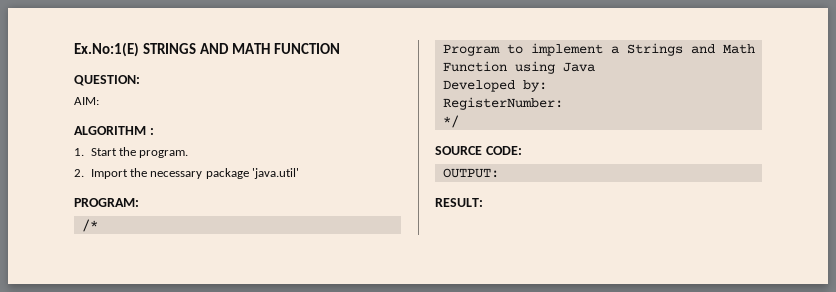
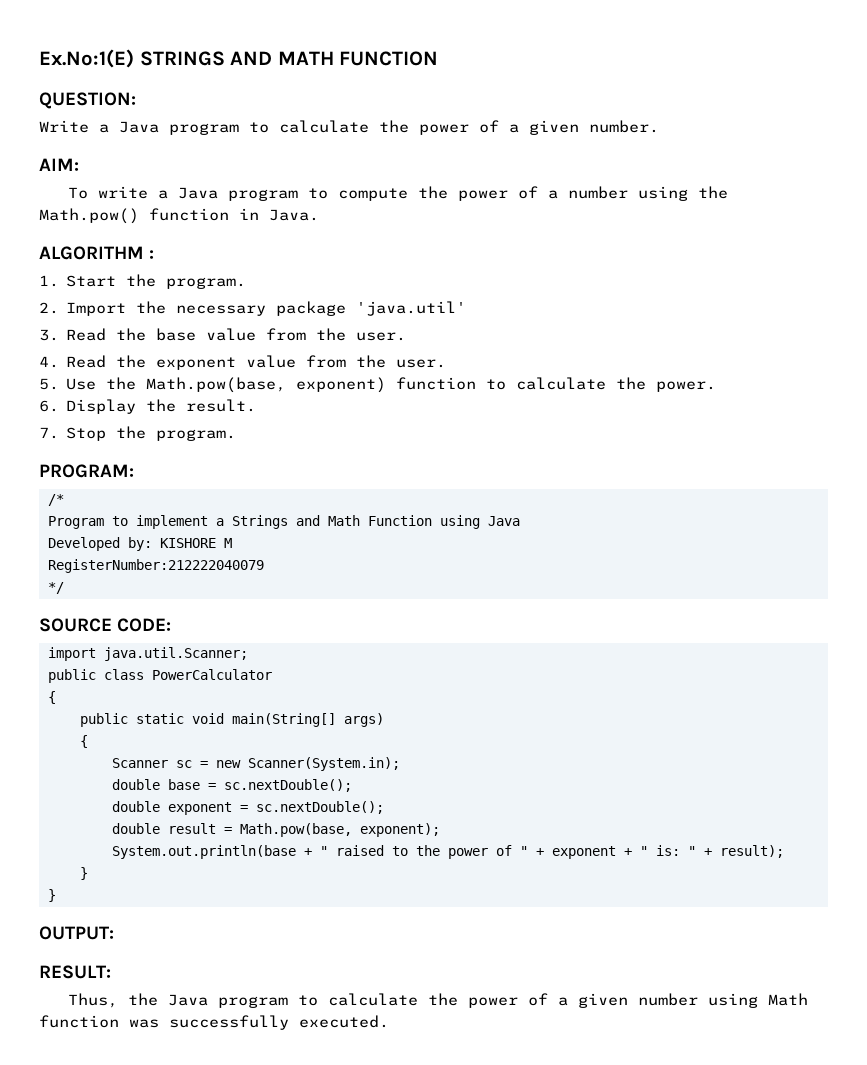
+ Write a Java program to calculate the power of a given number.
  AIM:
+ To write a Java program to compute the power of a number using the Math.pow() function in Java.
+ 3. Read the base value from the user.
+ 4. Read the exponent value from the user.
+ 5. Use the Math.pow(base, exponent) function to calculate the power.
+ 6. Display the result.
+ 7. Stop the program.
- Developed by:
- RegisterNumber:
+ Developed by: KISHORE M
+ RegisterNumber:212222040079
+ import java.util.Scanner;
+ public class PowerCalculator
+ {
+ public static void main(String[] args)
+ {
+ Scanner sc = new Scanner(System.in);
+ double base = sc.nextDouble();
+ double exponent = sc.nextDouble();
+ double result = Math.pow(base, exponent);
+ System.out.println(base + " raised to the power of " + exponent + " is: " + result);
+ }
+ }
  OUTPUT:
  RESULT:
+ Thus, the Java program to calculate the power of a given number using Math function was successfully executed.

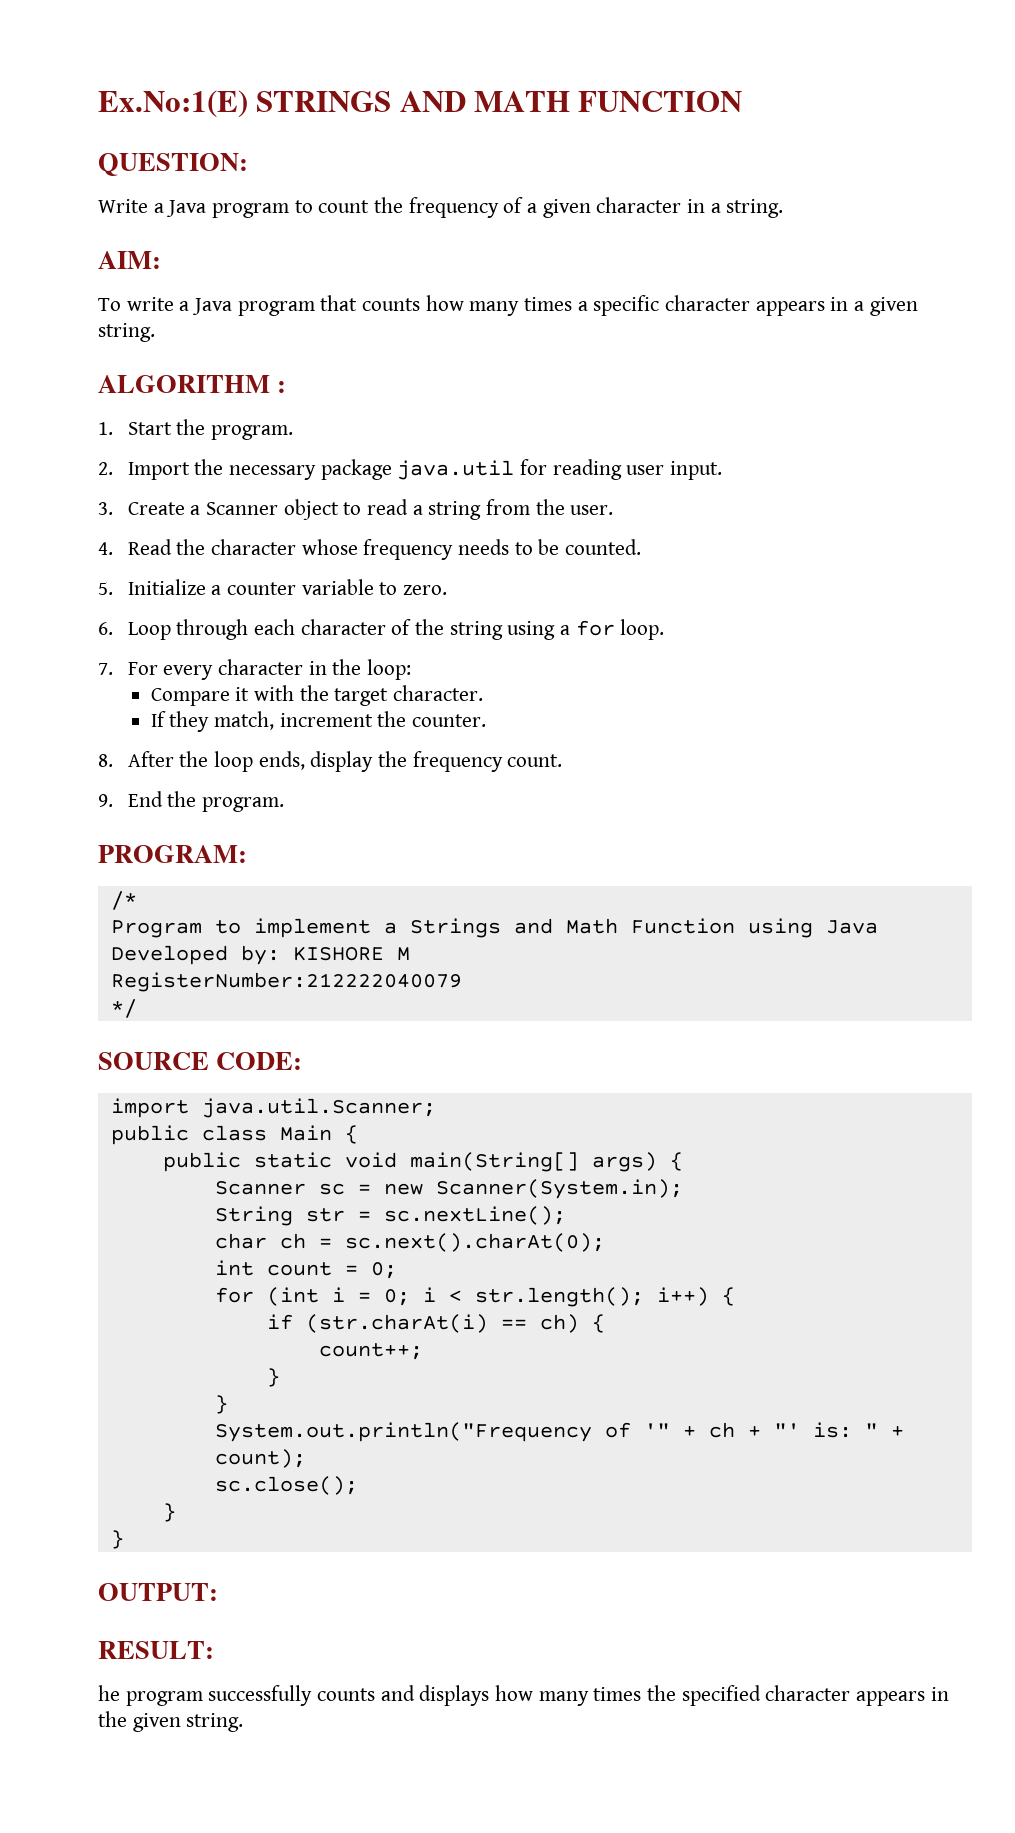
- Write a Java program to calculate the power of a given number.
+ Write a Java program to count the frequency of a given character in a string.
- To write a Java program to compute the power of a number using the Math.pow() function in Java.
+ To write a Java program that counts how many times a specific character appears in a given string.
- 2. Import the necessary package 'java.util'
- 3. Read the base value from the user.
+ 2. Import the necessary package java.util for reading user input.
+ 3. Create a Scanner object to read a string from the user.
- 4. Read the exponent value from the user.
- 5. Use the Math.pow(base, exponent) function to calculate the power.
- 6. Display the result.
- 7. Stop the program.
+ 4. Read the character whose frequency needs to be counted.
+ 5. Initialize a counter variable to zero.
+ 6. Loop through each character of the string using a for loop.
+ 7. For every character in the loop:
+ Compare it with the target character.
+ If they match, increment the counter.
+ 8. After the loop ends, display the frequency count.
+ 9. End the program.
- public class PowerCalculator
- {
+ public class Main {
- public static void main(String[] args)
- {
+ public static void main(String[] args) {
- double base = sc.nextDouble();
- double exponent = sc.nextDouble();
- double result = Math.pow(base, exponent);
- System.out.println(base + " raised to the power of " + exponent + " is: " + result);
+ String str = sc.nextLine();
+ char ch = sc.next().charAt(0);
+ int count = 0;
+ for (int i = 0; i < str.length(); i++) {
+ if (str.charAt(i) == ch) {
+ count++;
+ }
+ }
+ System.out.println("Frequency of '" + ch + "' is: " + count);
+ sc.close();
- Thus, the Java program to calculate the power of a given number using Math function was successfully executed.
+ he program successfully counts and displays how many times the specified character appears in the given string.

